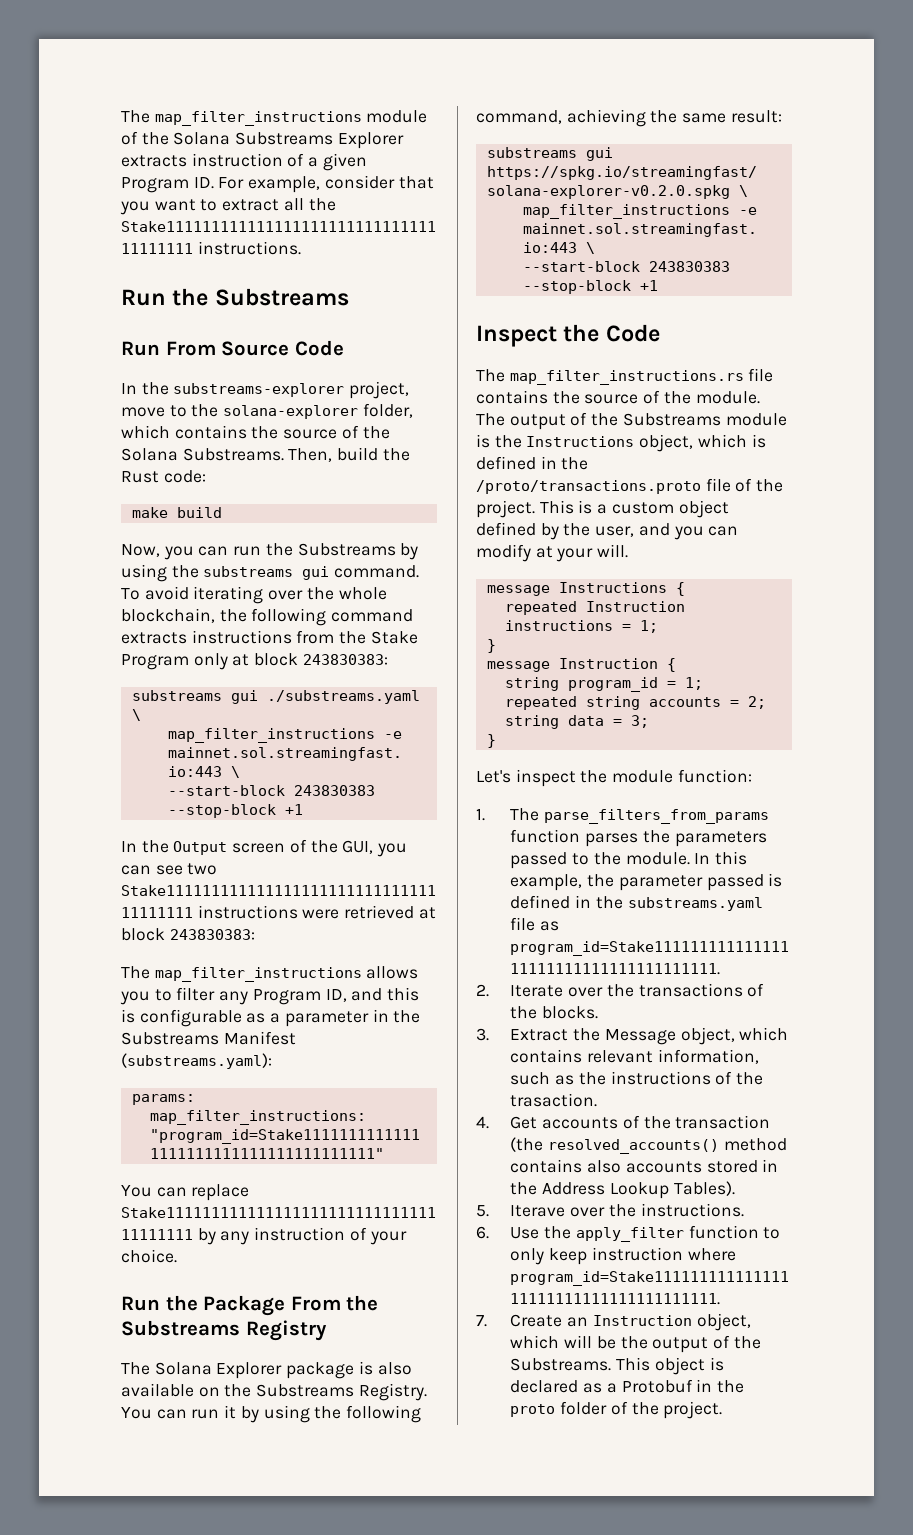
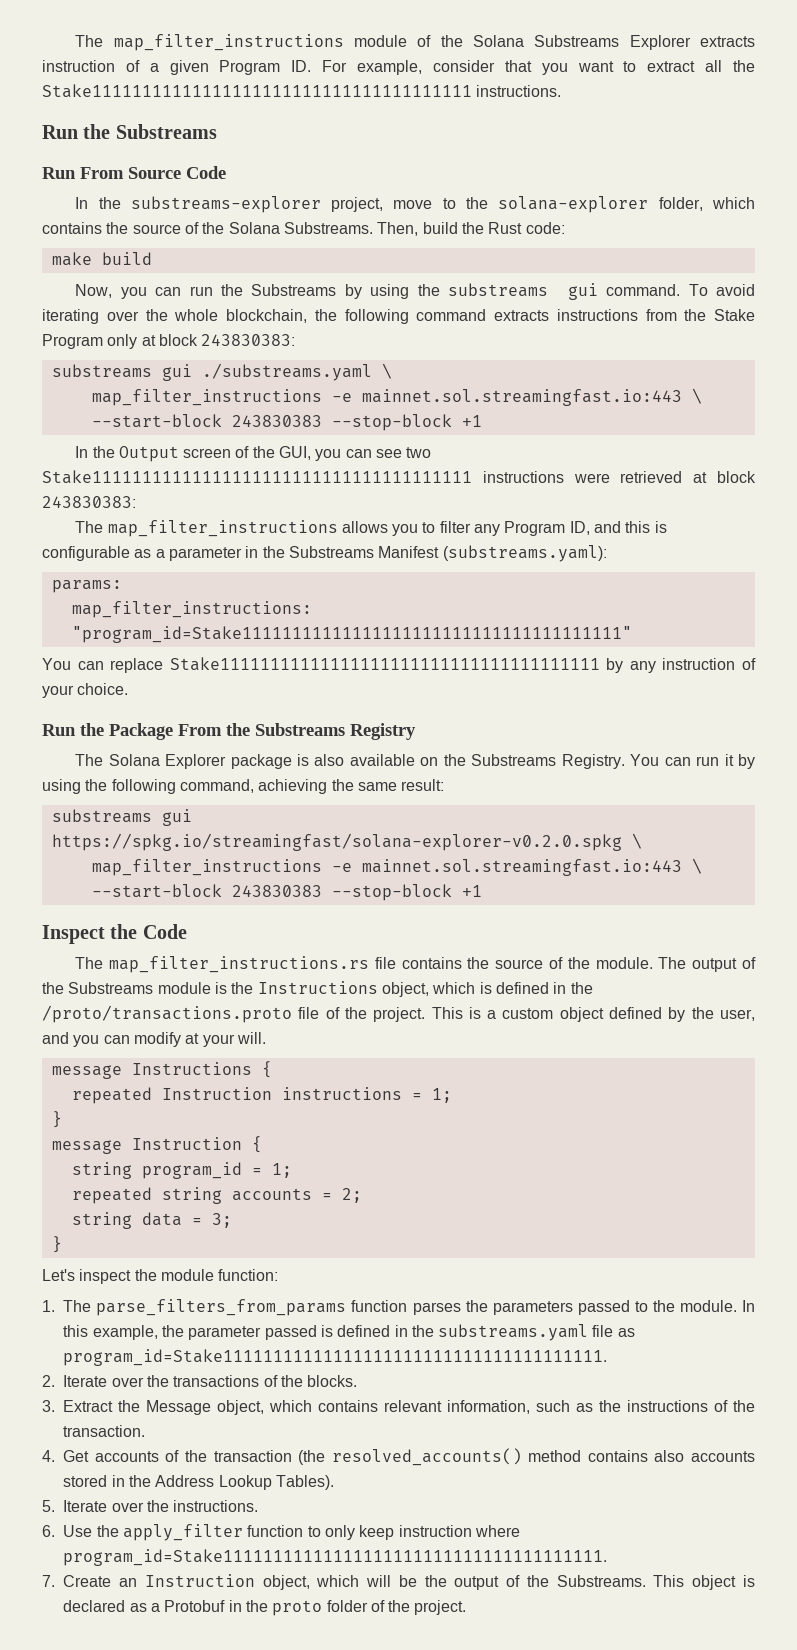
- 3. Extract the Message object, which contains relevant information, such as the instructions of the trasaction.
+ 3. Extract the Message object, which contains relevant information, such as the instructions of the transaction.
- 5. Iterave over the instructions.
+ 5. Iterate over the instructions.

